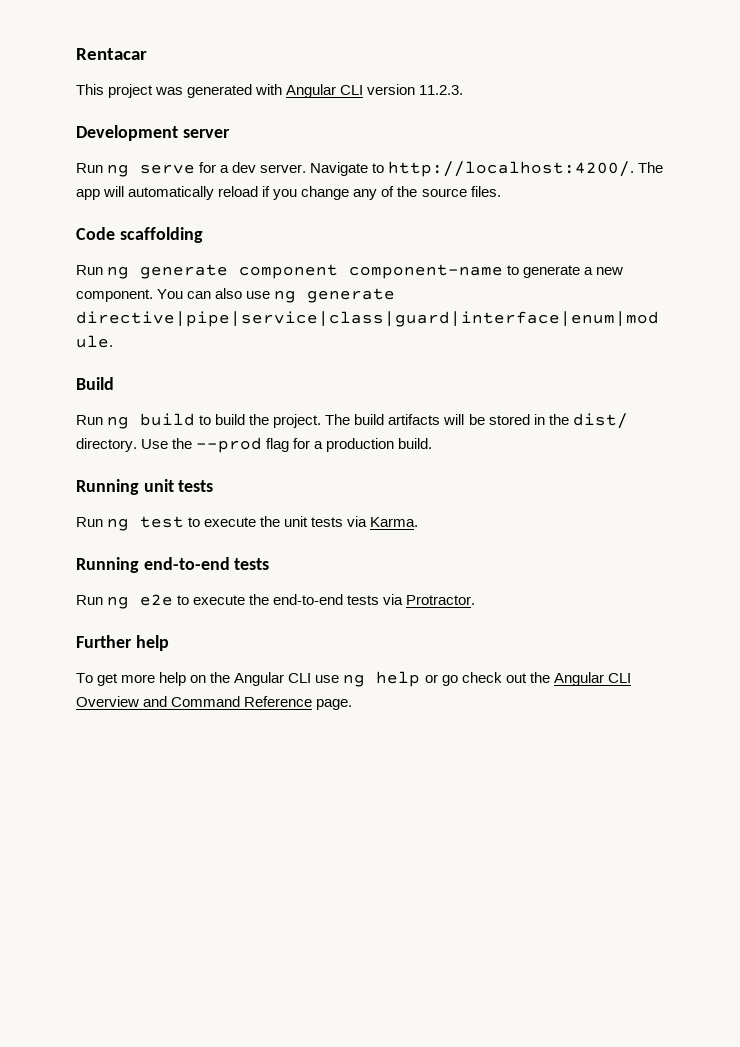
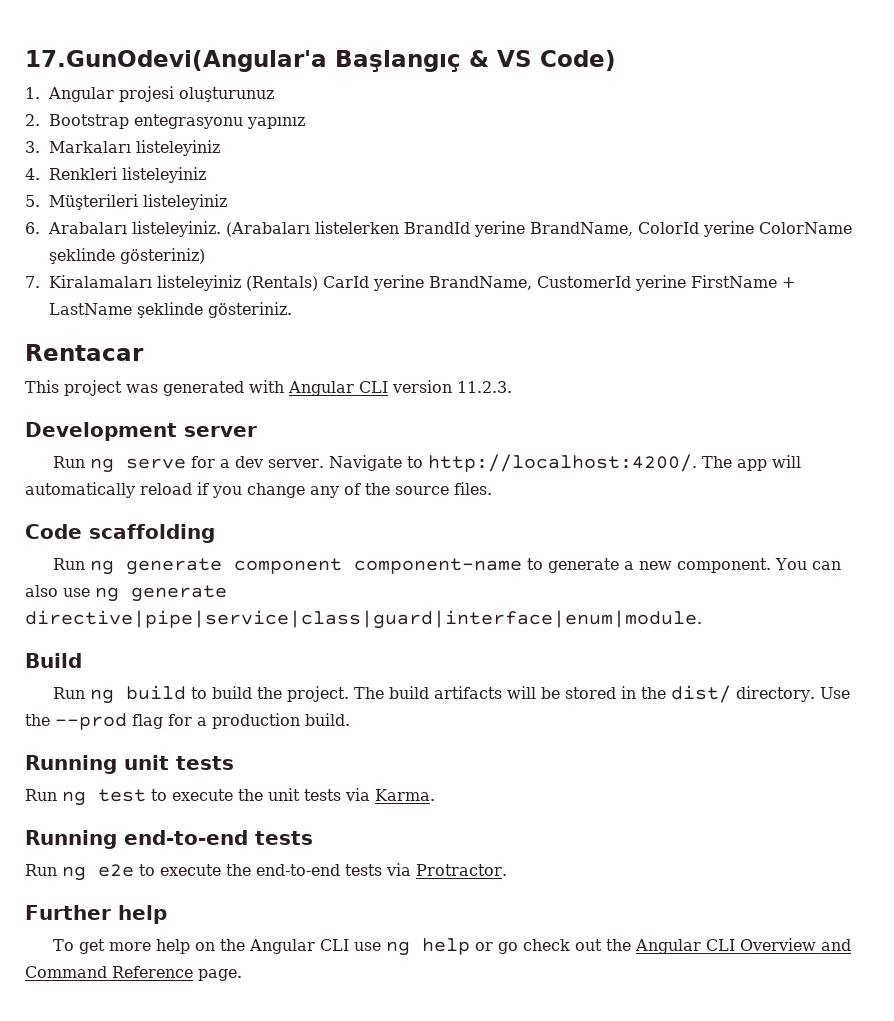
+ 17.GunOdevi(Angular'a Başlangıç & VS Code)
+ 1. Angular projesi oluşturunuz
+ 2. Bootstrap entegrasyonu yapınız
+ 3. Markaları listeleyiniz
+ 4. Renkleri listeleyiniz
+ 5. Müşterileri listeleyiniz
+ 6. Arabaları listeleyiniz. (Arabaları listelerken BrandId yerine BrandName, ColorId yerine ColorName şeklinde gösteriniz)
+ 7. Kiralamaları listeleyiniz (Rentals) CarId yerine BrandName, CustomerId yerine FirstName + LastName şeklinde gösteriniz.

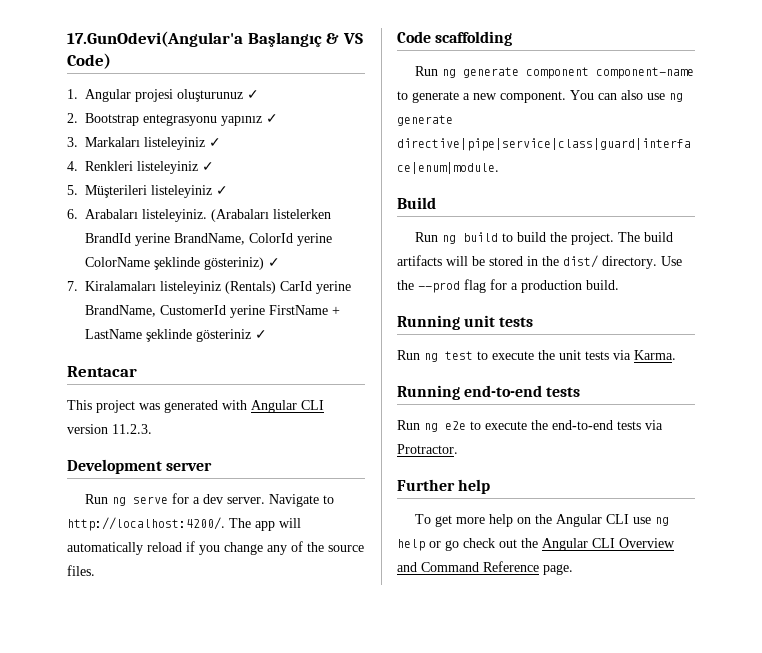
- 1. Angular projesi oluşturunuz
+ 1. Angular projesi oluşturunuz ✓
- 2. Bootstrap entegrasyonu yapınız
+ 2. Bootstrap entegrasyonu yapınız ✓
- 3. Markaları listeleyiniz
+ 3. Markaları listeleyiniz ✓
- 4. Renkleri listeleyiniz
+ 4. Renkleri listeleyiniz ✓
- 5. Müşterileri listeleyiniz
+ 5. Müşterileri listeleyiniz ✓
- (Arabaları listelerken BrandId yerine BrandName, ColorId yerine ColorName şeklinde gösteriniz)
+ (Arabaları listelerken BrandId yerine BrandName, ColorId yerine ColorName şeklinde gösteriniz) ✓
- 7. Kiralamaları listeleyiniz (Rentals) CarId yerine BrandName, CustomerId yerine FirstName + LastName şeklinde gösteriniz.
+ 7. Kiralamaları listeleyiniz (Rentals) CarId yerine BrandName, CustomerId yerine FirstName + LastName şeklinde gösteriniz ✓

